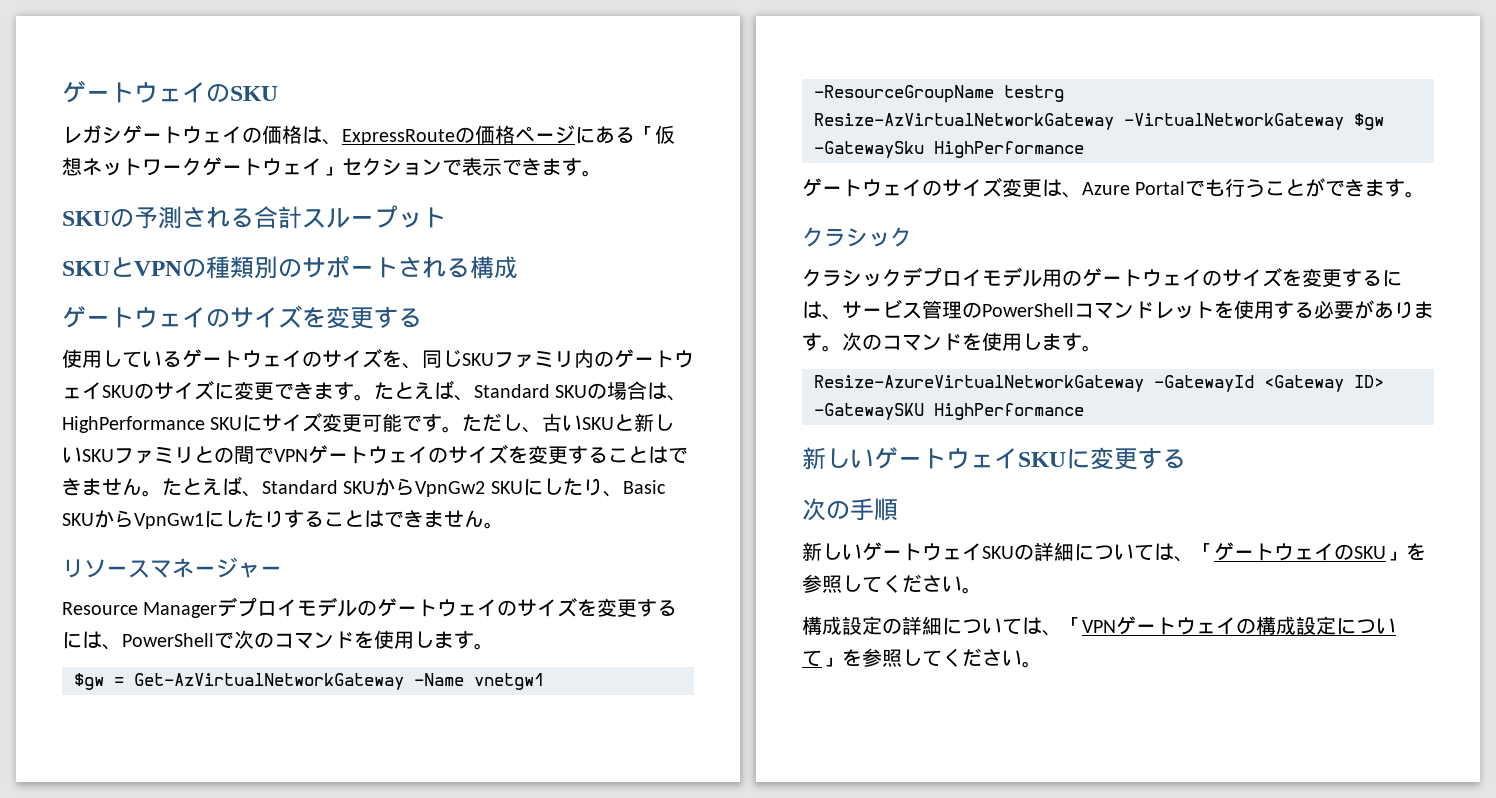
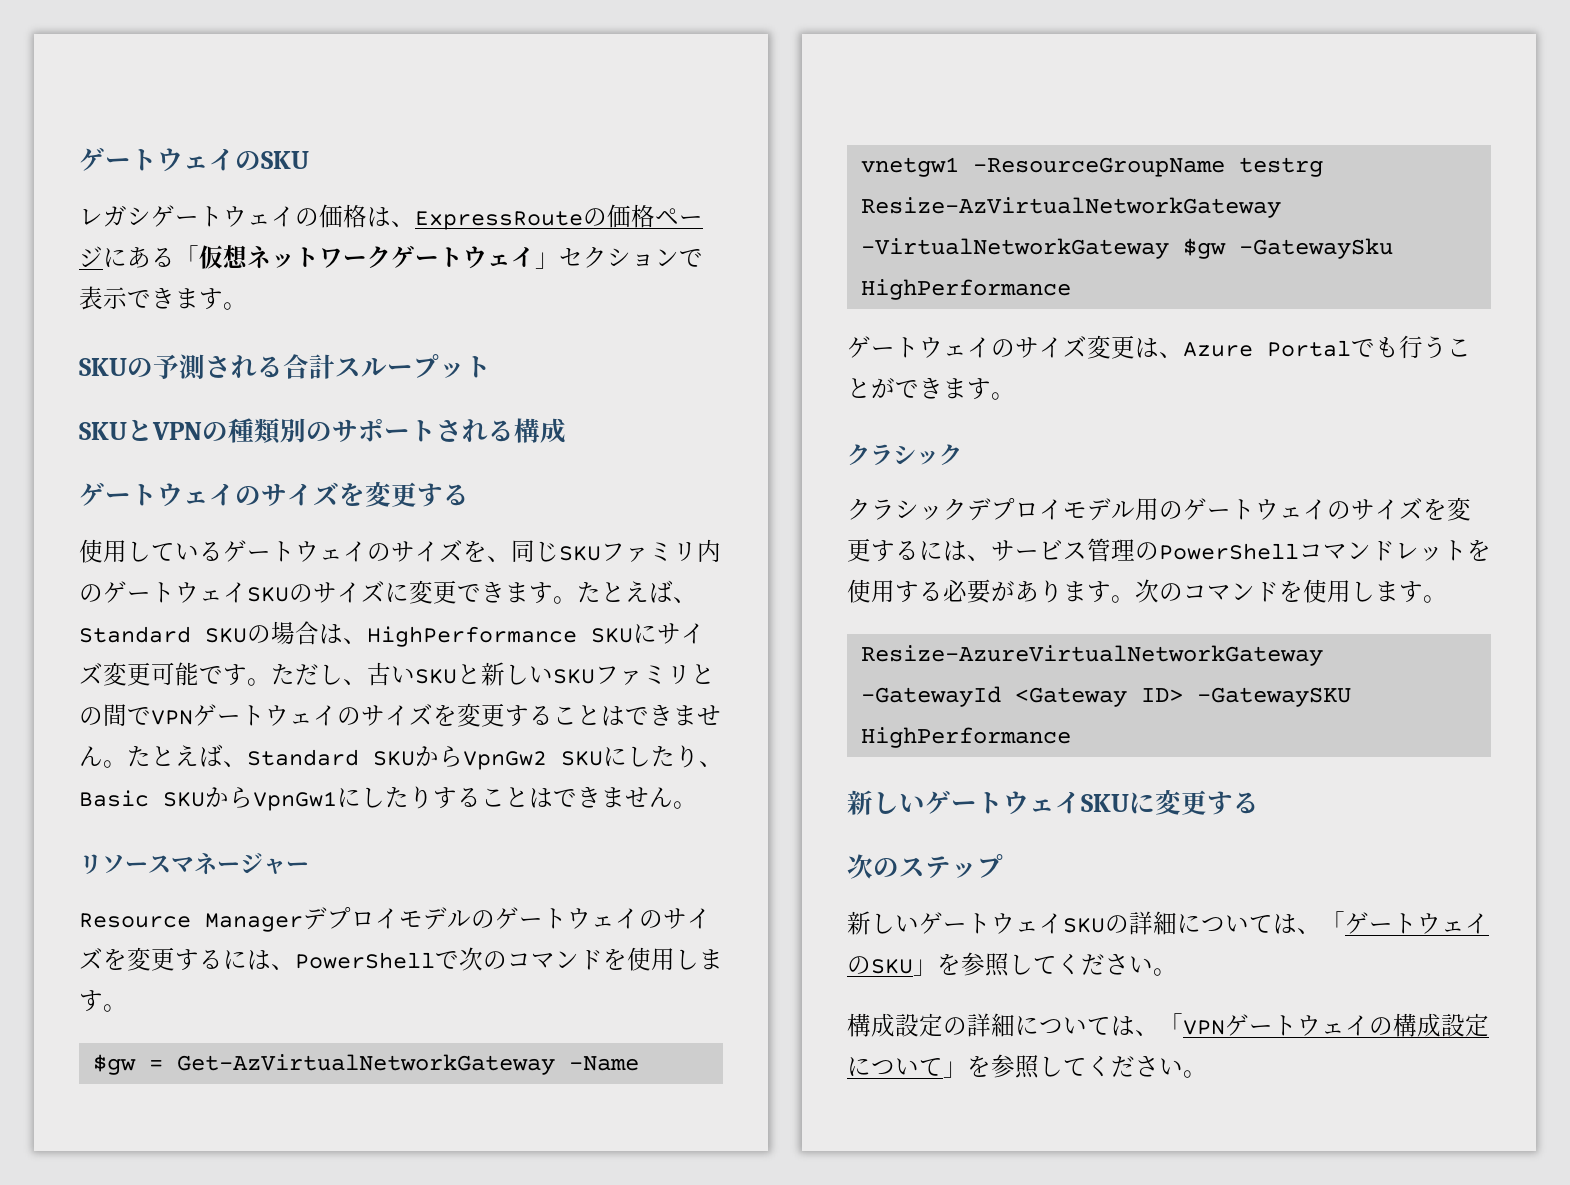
- 次の手順
+ 次のステップ

